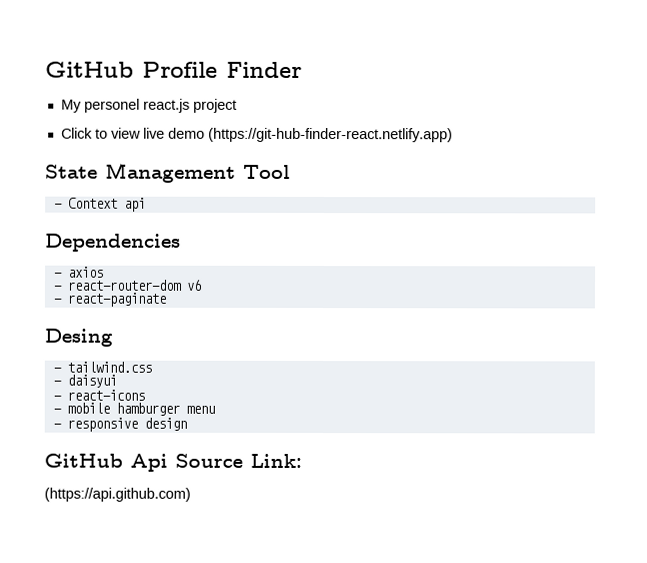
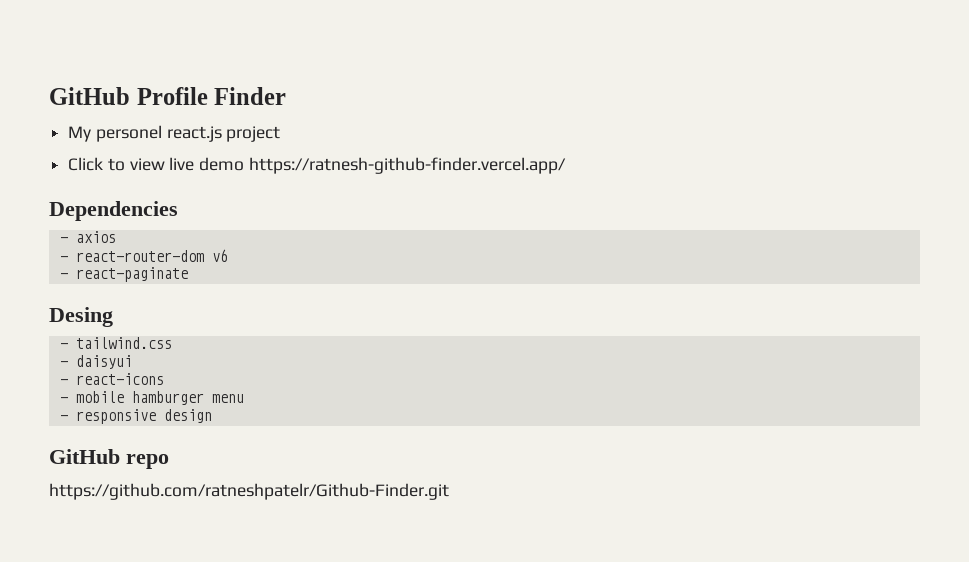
- Click to view live demo (https://git-hub-finder-react.netlify.app)
- State Management Tool
- - Context api
+ Click to view live demo https://ratnesh-github-finder.vercel.app/
- GitHub Api Source Link:
- (https://api.github.com)
+ GitHub repo
+ https://github.com/ratneshpatelr/Github-Finder.git

